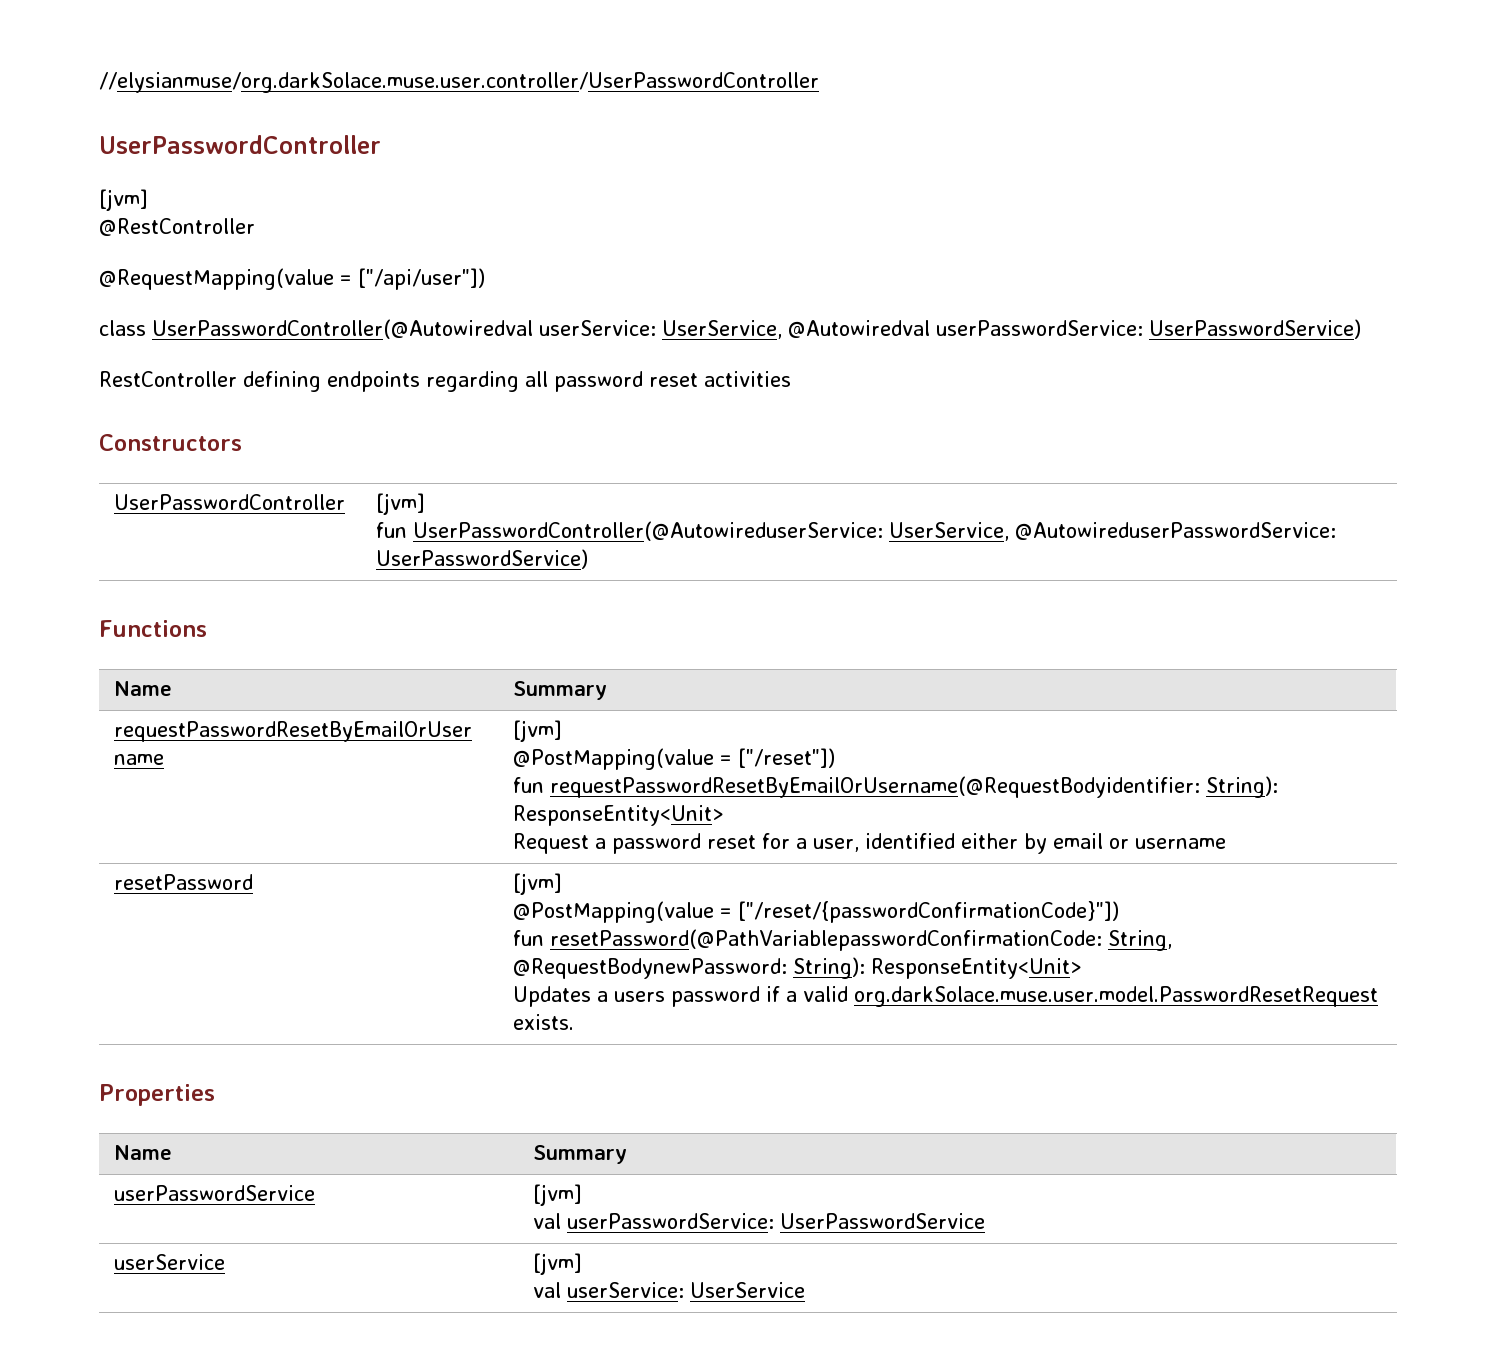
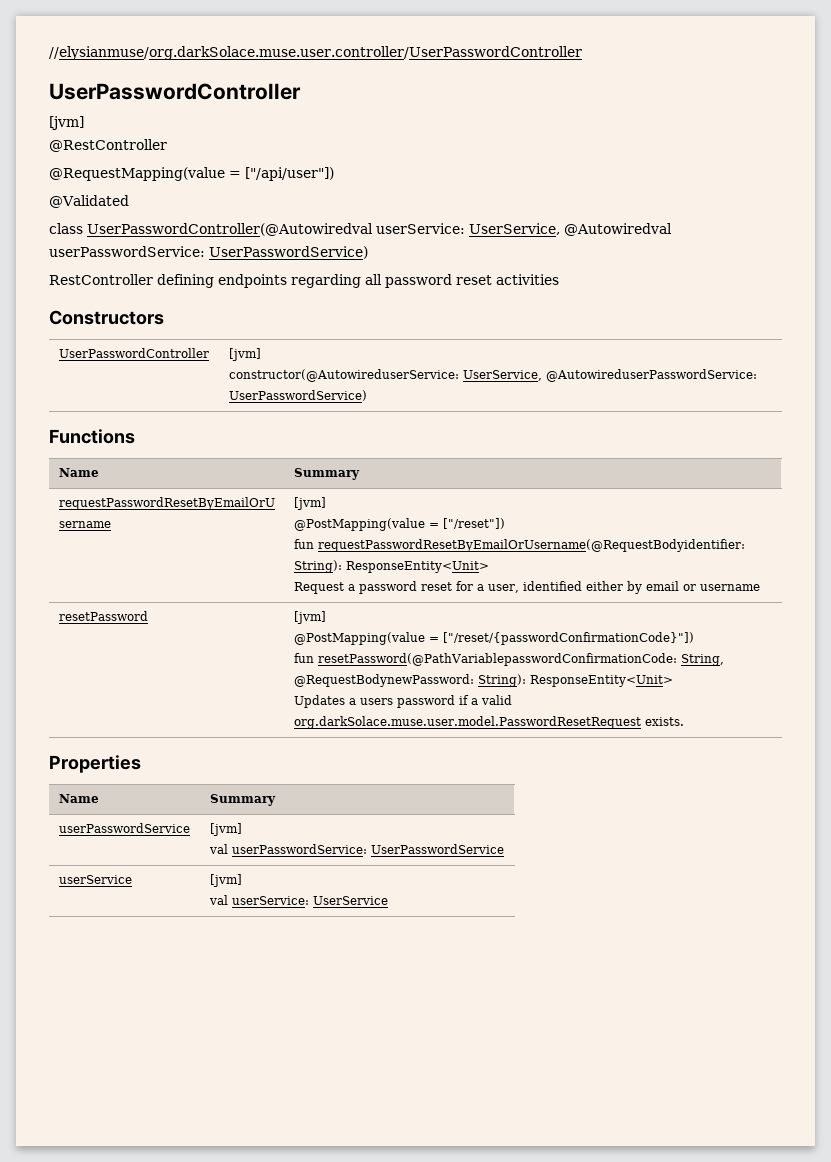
+ @Validated
  UserPasswordController | [jvm]
- fun UserPasswordController(@AutowireduserService: UserService, @AutowireduserPasswordService: UserPasswordService)
+ constructor(@AutowireduserService: UserService, @AutowireduserPasswordService: UserPasswordService)

